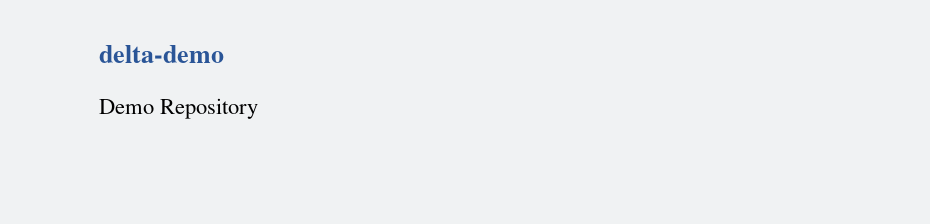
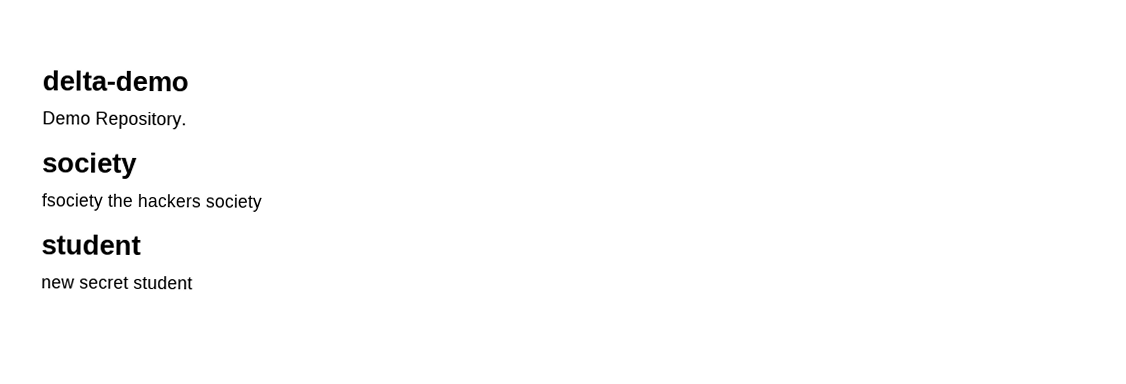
- Demo Repository
+ Demo Repository.
+ society
+ fsociety the hackers society
+ student
+ new secret student

